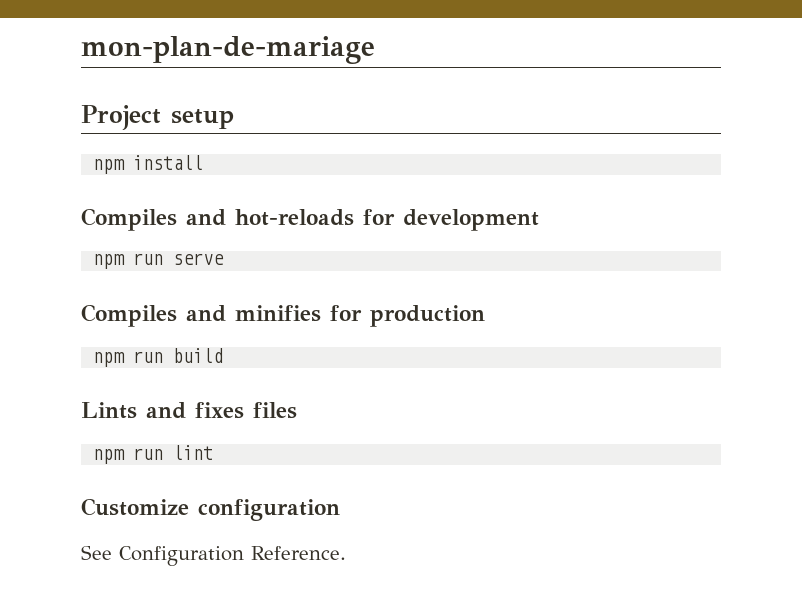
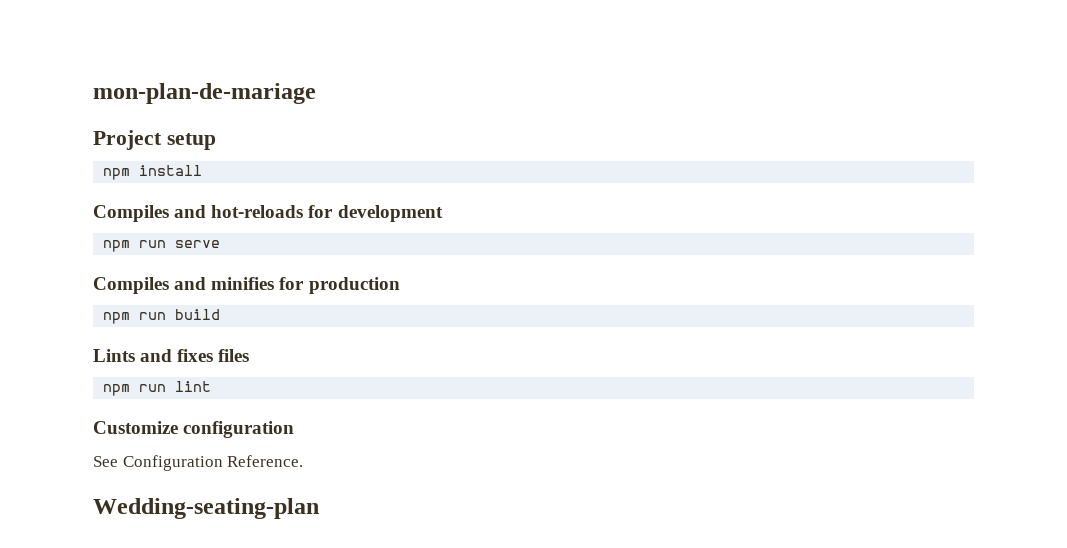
+ Wedding-seating-plan

